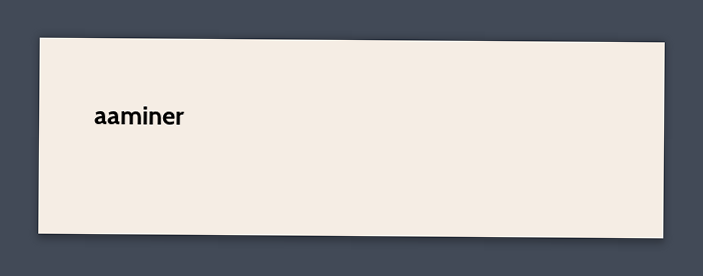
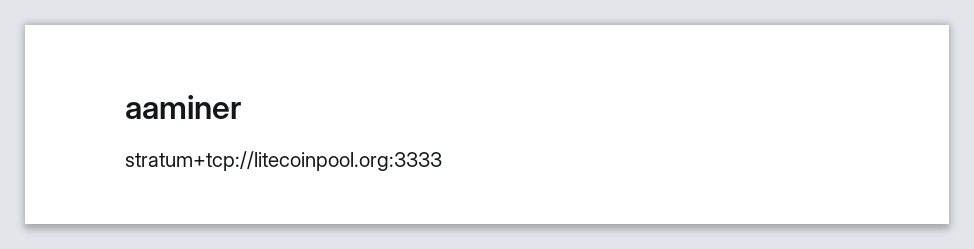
+ stratum+tcp://litecoinpool.org:3333

